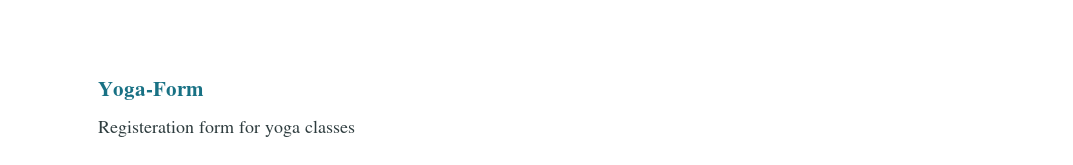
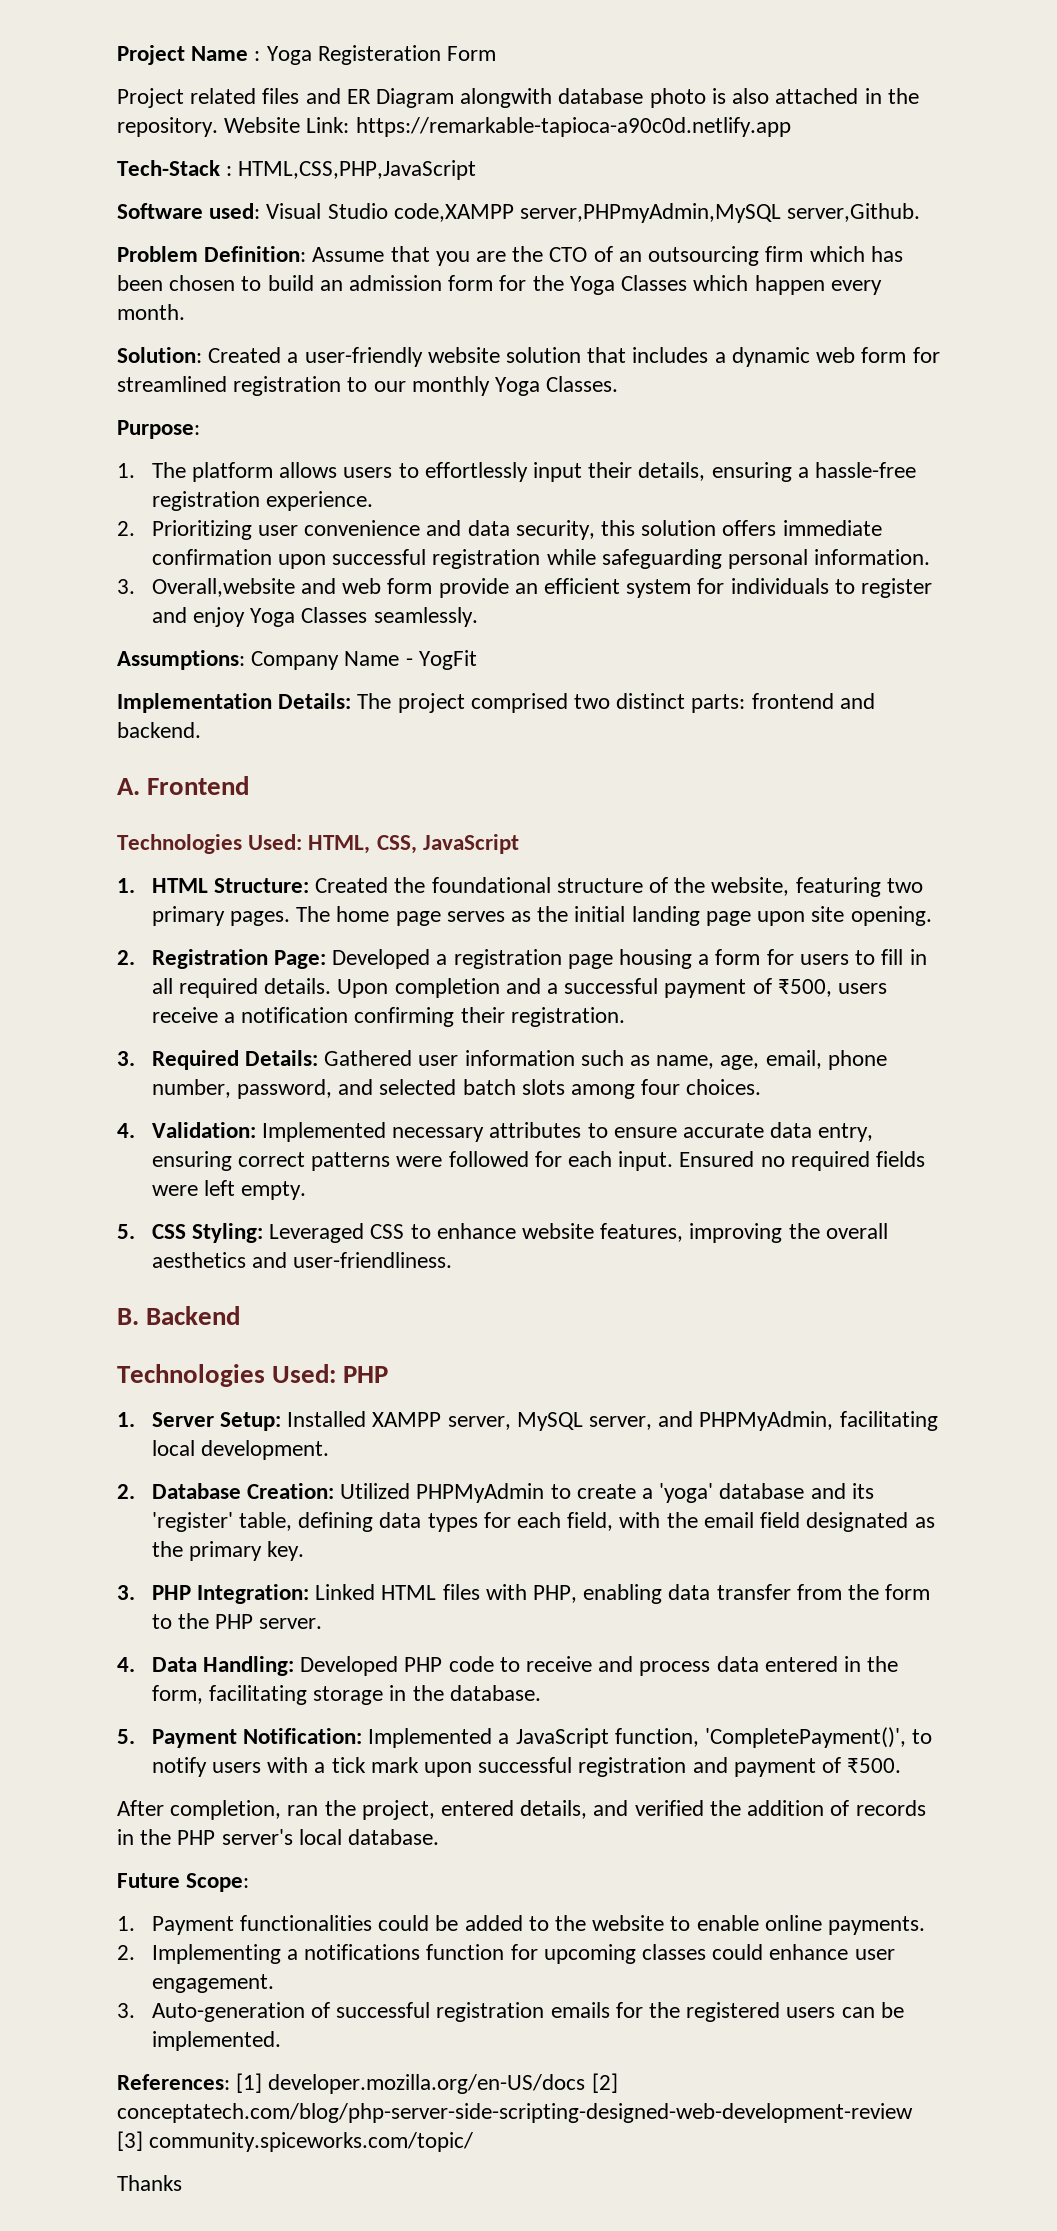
- Yoga-Form
- Registeration form for yoga classes
+ Project Name : Yoga Registeration Form
+ Project related files and ER Diagram alongwith database photo is also attached in the repository. Website Link: https://remarkable-tapioca-a90c0d.netlify.app
+ Tech-Stack : HTML,CSS,PHP,JavaScript
+ Software used: Visual Studio code,XAMPP server,PHPmyAdmin,MySQL server,Github.
+ Problem Definition: Assume that you are the CTO of an outsourcing firm which has been chosen to build an admission form for the Yoga Classes which happen every month.
+ Solution: Created a user-friendly website solution that includes a dynamic web form for streamlined registration to our monthly Yoga Classes.
+ Purpose:
+ 1. The platform allows users to effortlessly input their details, ensuring a hassle-free registration experience.
+ 2. Prioritizing user convenience and data security, this solution offers immediate confirmation upon successful registration while safeguarding personal information.
+ 3. Overall,website and web form provide an efficient system for individuals to register and enjoy Yoga Classes seamlessly.
+ Assumptions: Company Name - YogFit
+ Implementation Details: The project comprised two distinct parts: frontend and backend.
+ A. Frontend
+ Technologies Used: HTML, CSS, JavaScript
+ 1. HTML Structure: Created the foundational structure of the website, featuring two primary pages. The home page serves as the initial landing page upon site opening.
+ 2. Registration Page: Developed a registration page housing a form for users to fill in all required details. Upon completion and a successful payment of ₹500, users receive a notification confirming their registration.
+ 3. Required Details: Gathered user information such as name, age, email, phone number, password, and selected batch slots among four choices.
+ 4. Validation: Implemented necessary attributes to ensure accurate data entry, ensuring correct patterns were followed for each input. Ensured no required fields were left empty.
+ 5. CSS Styling: Leveraged CSS to enhance website features, improving the overall aesthetics and user-friendliness.
+ B. Backend
+ Technologies Used: PHP
+ 1. Server Setup: Installed XAMPP server, MySQL server, and PHPMyAdmin, facilitating local development.
+ 2. Database Creation: Utilized PHPMyAdmin to create a 'yoga' database and its 'register' table, defining data types for each field, with the email field designated as the primary key.
+ 3. PHP Integration: Linked HTML files with PHP, enabling data transfer from the form to the PHP server.
+ 4. Data Handling: Developed PHP code to receive and process data entered in the form, facilitating storage in the database.
+ 5. Payment Notification: Implemented a JavaScript function, 'CompletePayment()', to notify users with a tick mark upon successful registration and payment of ₹500.
+ After completion, ran the project, entered details, and verified the addition of records in the PHP server's local database.
+ Future Scope:
+ 1. Payment functionalities could be added to the website to enable online payments.
+ 2. Implementing a notifications function for upcoming classes could enhance user engagement.
+ 3. Auto-generation of successful registration emails for the registered users can be implemented.
+ References: [1] developer.mozilla.org/en-US/docs [2] conceptatech.com/blog/php-server-side-scripting-designed-web-development-review [3] community.spiceworks.com/topic/
+ Thanks

